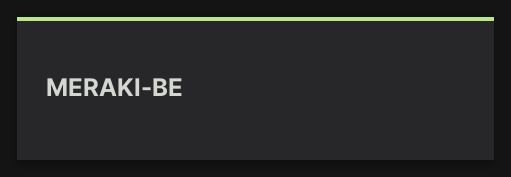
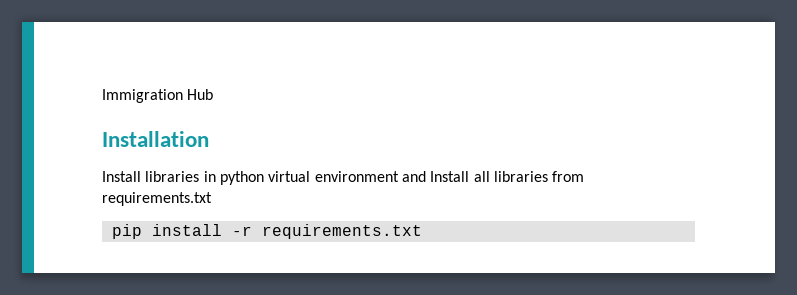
- MERAKI-BE
+ Immigration Hub
+ Installation
+ Install libraries in python virtual environment and Install all libraries from requirements.txt
+ pip install -r requirements.txt

